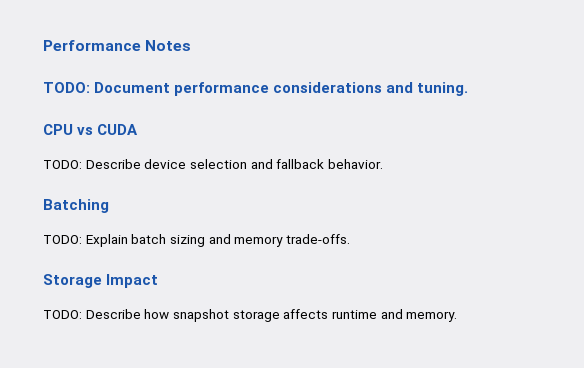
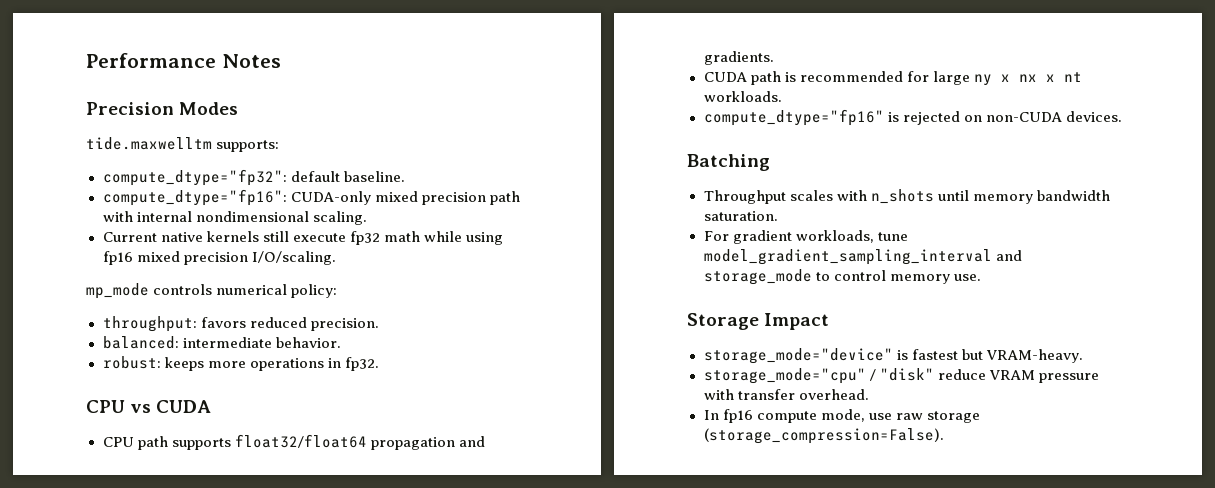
- TODO: Document performance considerations and tuning.
+ Precision Modes
+ tide.maxwelltm supports:
+ compute_dtype="fp32": default baseline.
+ compute_dtype="fp16": CUDA-only mixed precision path with internal nondimensional scaling.
+ Current native kernels still execute fp32 math while using fp16 mixed precision I/O/scaling.
+ mp_mode controls numerical policy:
+ throughput: favors reduced precision.
+ balanced: intermediate behavior.
+ robust: keeps more operations in fp32.
  CPU vs CUDA
- TODO: Describe device selection and fallback behavior.
+ CPU path supports float32/float64 propagation and gradients.
+ CUDA path is recommended for large ny x nx x nt workloads.
+ compute_dtype="fp16" is rejected on non-CUDA devices.
  Batching
- TODO: Explain batch sizing and memory trade-offs.
+ Throughput scales with n_shots until memory bandwidth saturation.
+ For gradient workloads, tune model_gradient_sampling_interval and storage_mode to control memory use.
  Storage Impact
- TODO: Describe how snapshot storage affects runtime and memory.
+ storage_mode="device" is fastest but VRAM-heavy.
+ storage_mode="cpu" / "disk" reduce VRAM pressure with transfer overhead.
+ In fp16 compute mode, use raw storage (storage_compression=False).

